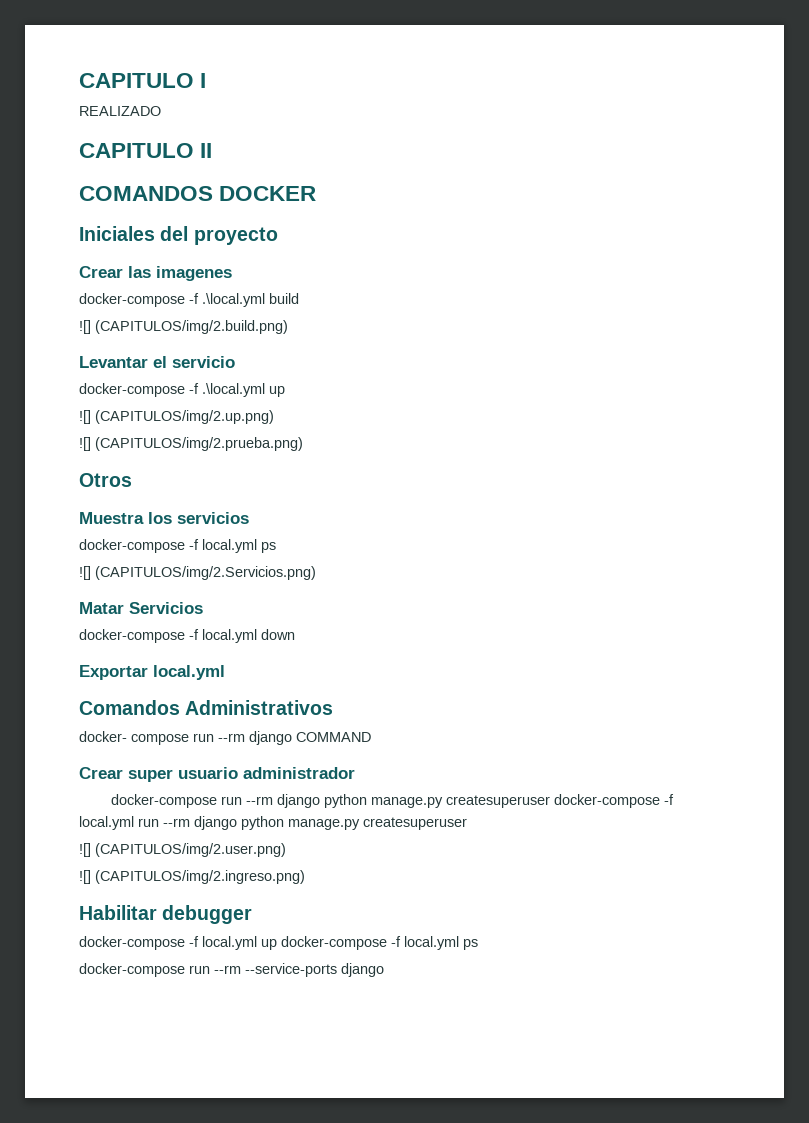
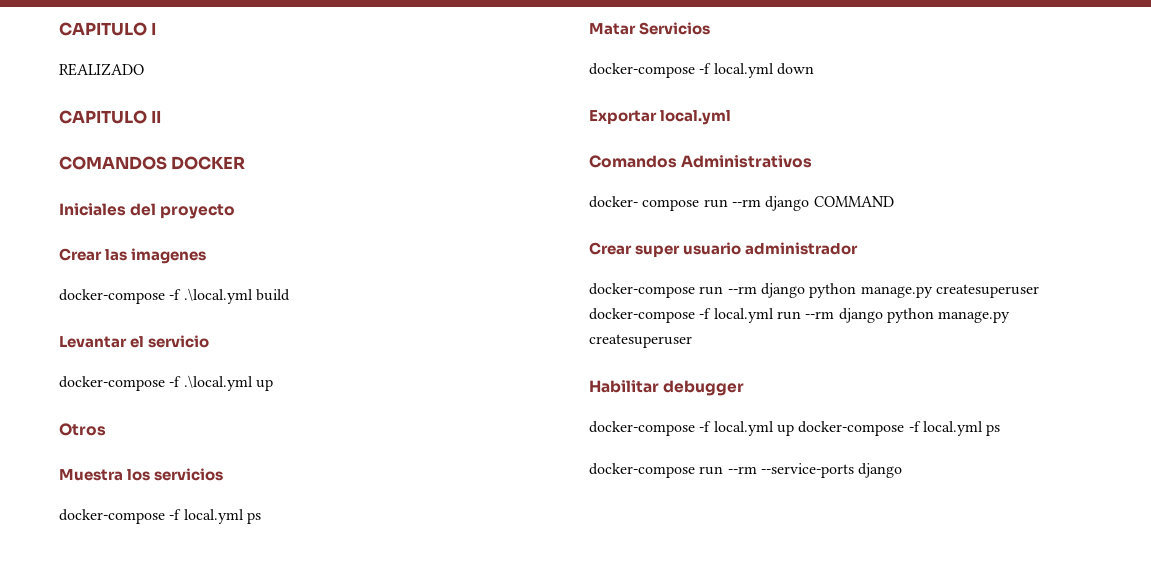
- ![] (CAPITULOS/img/2.build.png)
- ![] (CAPITULOS/img/2.up.png)
- ![] (CAPITULOS/img/2.prueba.png)
- ![] (CAPITULOS/img/2.Servicios.png)
- ![] (CAPITULOS/img/2.user.png)
- ![] (CAPITULOS/img/2.ingreso.png)

